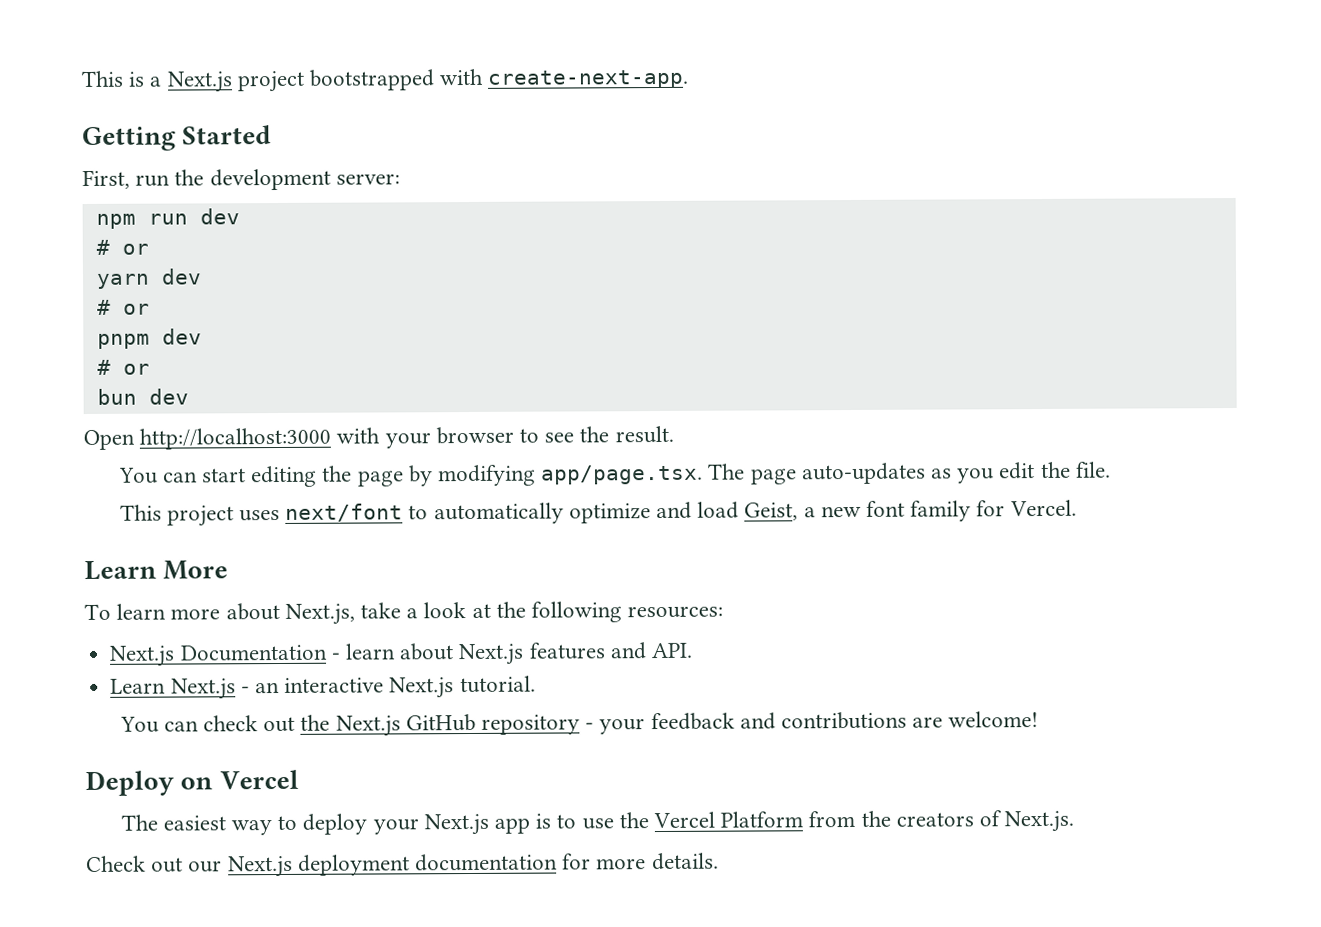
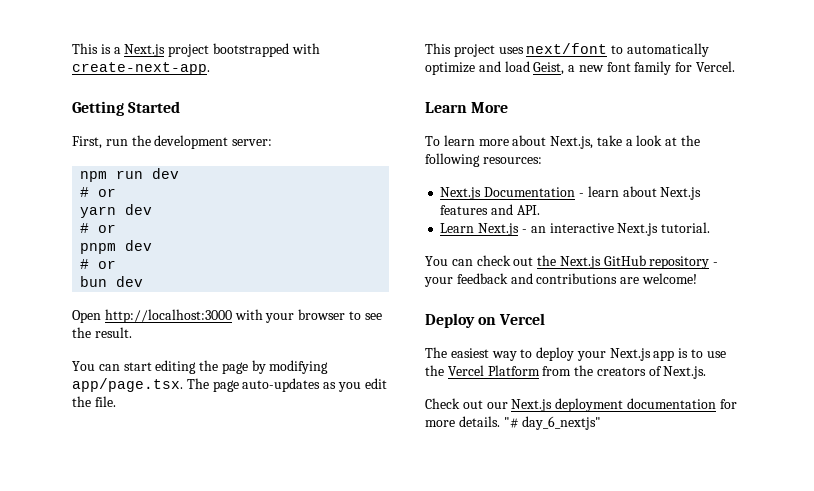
+ "# day_6_nextjs"

